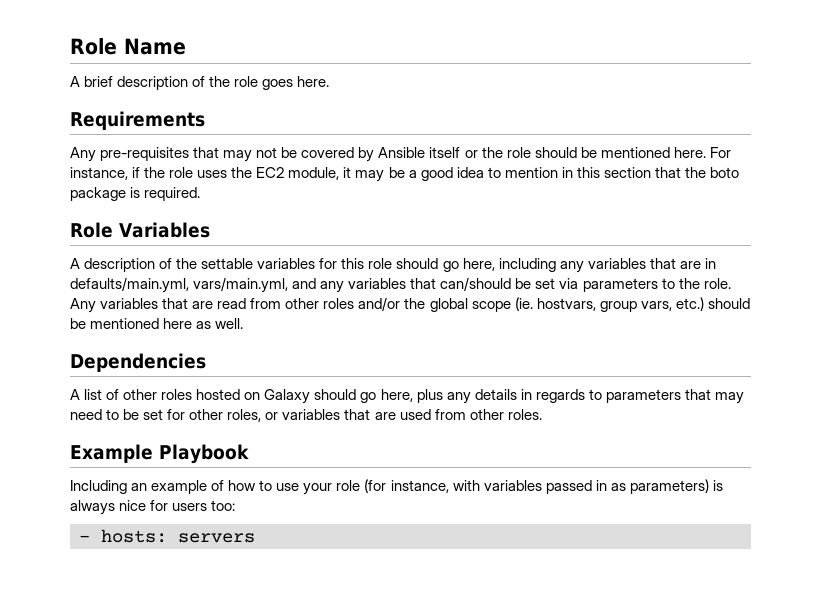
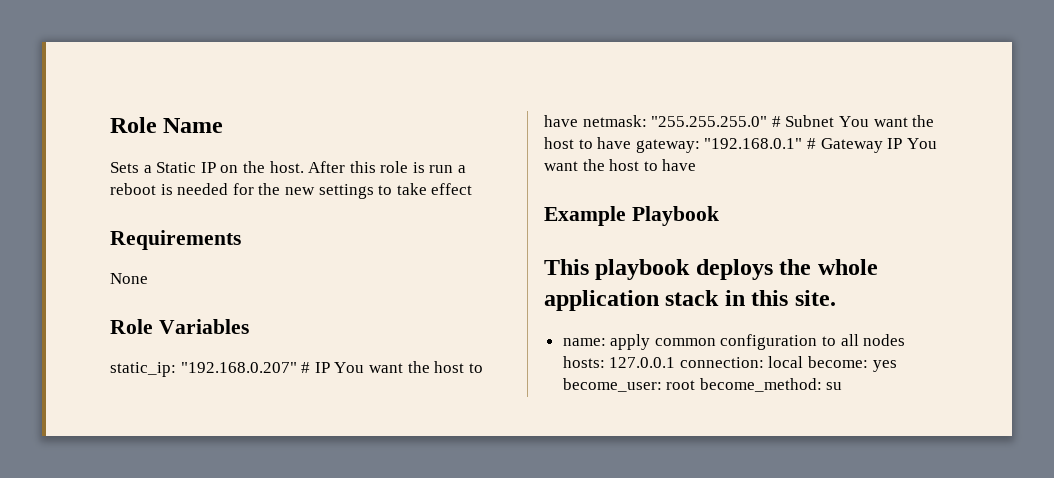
- A brief description of the role goes here.
+ Sets a Static IP on the host. After this role is run a reboot is needed for the new settings to take effect
  Requirements
- Any pre-requisites that may not be covered by Ansible itself or the role should be mentioned here. For instance, if the role uses the EC2 module, it may be a good idea to mention in this section that the boto package is required.
+ None
  Role Variables
- A description of the settable variables for this role should go here, including any variables that are in defaults/main.yml, vars/main.yml, and any variables that can/should be set via parameters to the role. Any variables that are read from other roles and/or the global scope (ie. hostvars, group vars, etc.) should be mentioned here as well.
- Dependencies
- A list of other roles hosted on Galaxy should go here, plus any details in regards to parameters that may need to be set for other roles, or variables that are used from other roles.
+ static_ip: "192.168.0.207" # IP You want the host to have netmask: "255.255.255.0" # Subnet You want the host to have gateway: "192.168.0.1" # Gateway IP You want the host to have
  Example Playbook
- Including an example of how to use your role (for instance, with variables passed in as parameters) is always nice for users too:
- - hosts: servers
+ This playbook deploys the whole application stack in this site.
+ name: apply common configuration to all nodes hosts: 127.0.0.1 connection: local become: yes become_user: root become_method: su

